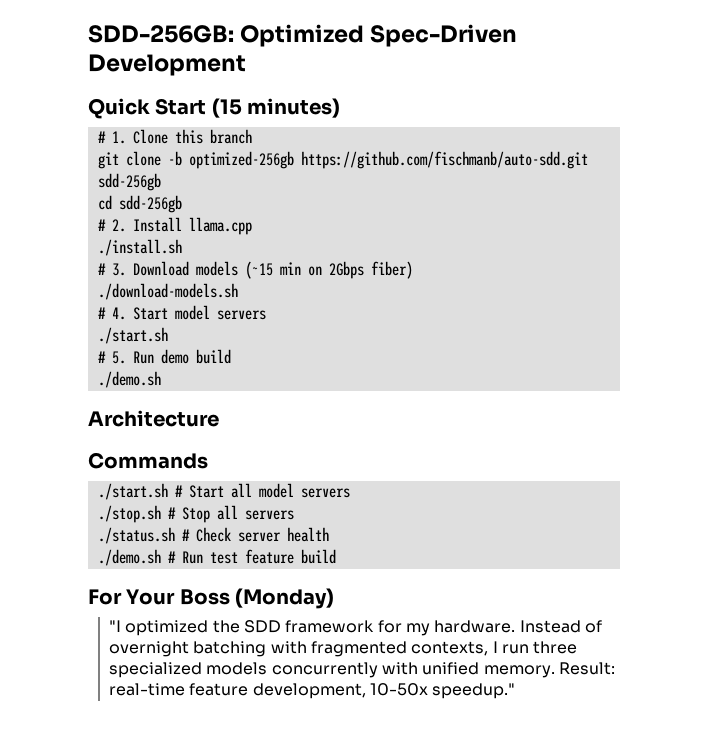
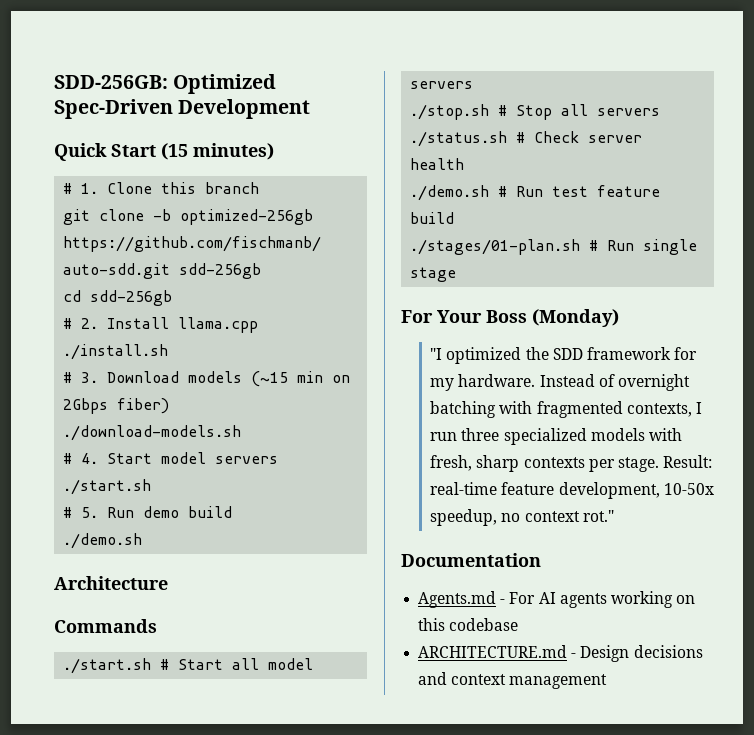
+ ./stages/01-plan.sh # Run single stage
- Instead of overnight batching with fragmented contexts, I run three specialized models concurrently with unified memory.
+ Instead of overnight batching with fragmented contexts, I run three specialized models with fresh, sharp contexts per stage.
- Result: real-time feature development, 10-50x speedup."
+ Result: real-time feature development, 10-50x speedup, no context rot."
+ Documentation
+ Agents.md - For AI agents working on this codebase
+ ARCHITECTURE.md - Design decisions and context management

